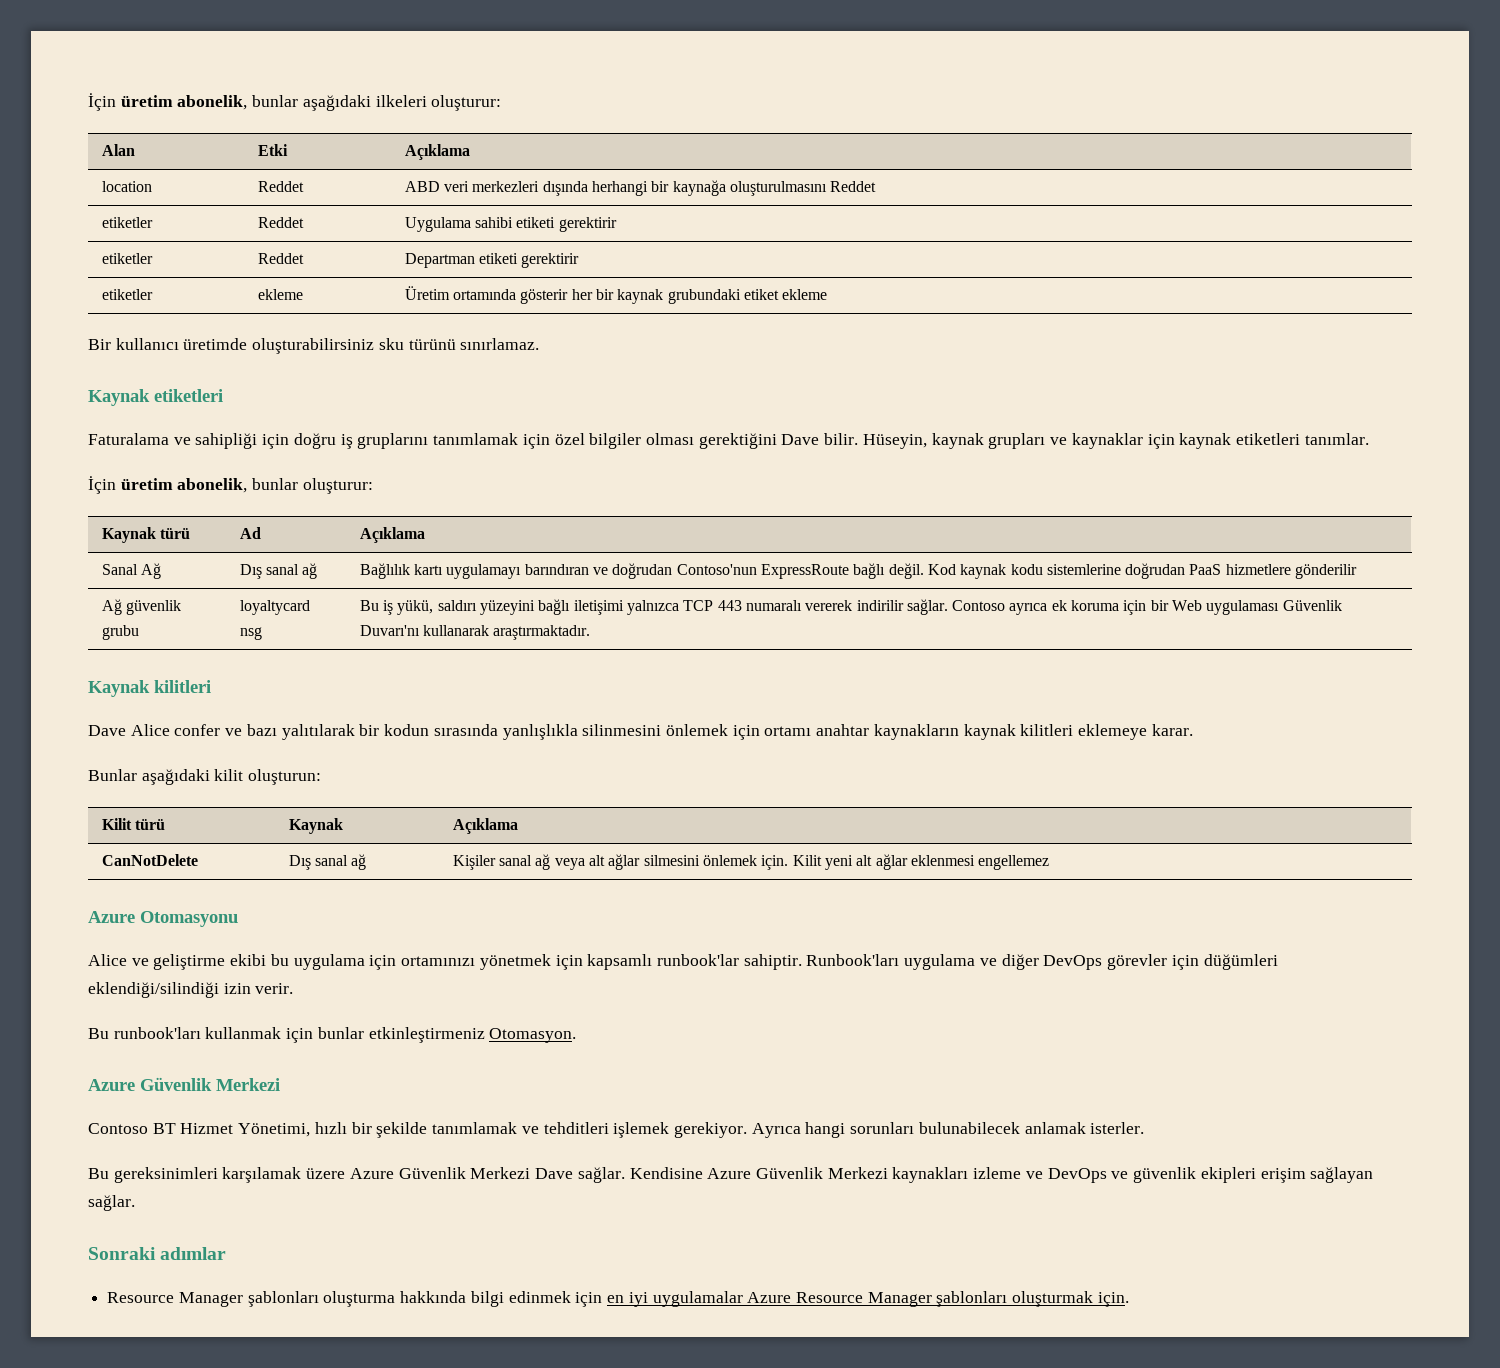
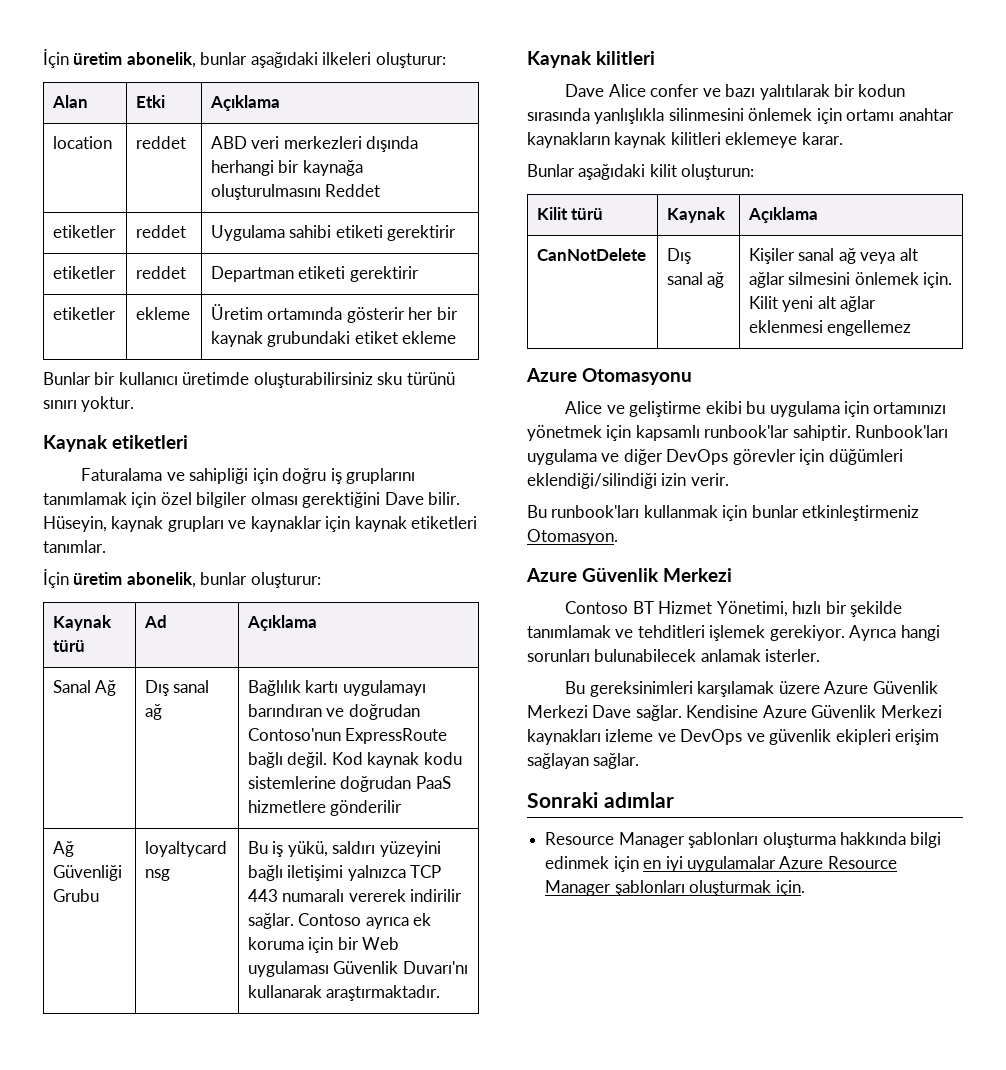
- location | Reddet | ABD veri merkezleri dışında herhangi bir kaynağa oluşturulmasını Reddet
+ location | reddet | ABD veri merkezleri dışında herhangi bir kaynağa oluşturulmasını Reddet
- etiketler | Reddet | Uygulama sahibi etiketi gerektirir
+ etiketler | reddet | Uygulama sahibi etiketi gerektirir
- etiketler | Reddet | Departman etiketi gerektirir
+ etiketler | reddet | Departman etiketi gerektirir
- Bir kullanıcı üretimde oluşturabilirsiniz sku türünü sınırlamaz.
+ Bunlar bir kullanıcı üretimde oluşturabilirsiniz sku türünü sınırı yoktur.
- Ağ güvenlik grubu | loyaltycard nsg | Bu iş yükü, saldırı yüzeyini bağlı iletişimi yalnızca TCP 443 numaralı vererek indirilir sağlar. Contoso ayrıca ek koruma için bir Web uygulaması Güvenlik Duvarı'nı kullanarak araştırmaktadır.
+ Ağ Güvenliği Grubu | loyaltycard nsg | Bu iş yükü, saldırı yüzeyini bağlı iletişimi yalnızca TCP 443 numaralı vererek indirilir sağlar. Contoso ayrıca ek koruma için bir Web uygulaması Güvenlik Duvarı'nı kullanarak araştırmaktadır.

